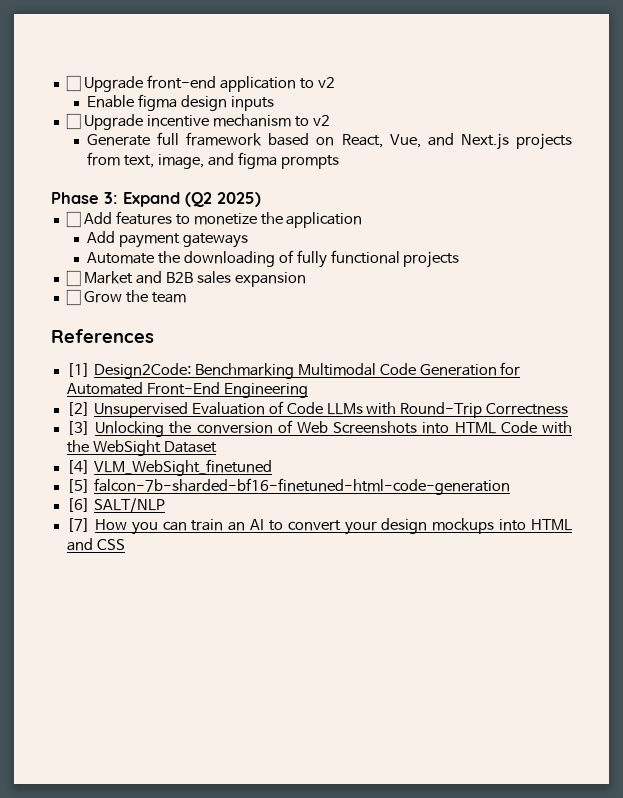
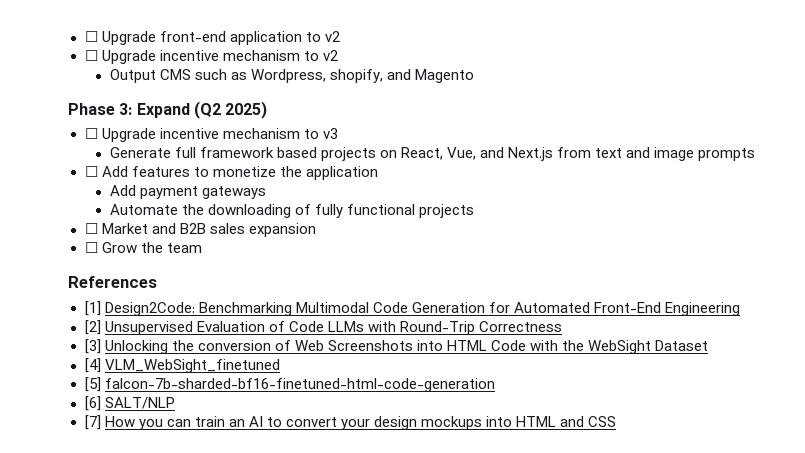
- Enable figma design inputs
- Generate full framework based on React, Vue, and Next.js projects from text, image, and figma prompts
+ Output CMS such as Wordpress, shopify, and Magento
+ ☐ Upgrade incentive mechanism to v3
+ Generate full framework based projects on React, Vue, and Next.js from text and image prompts

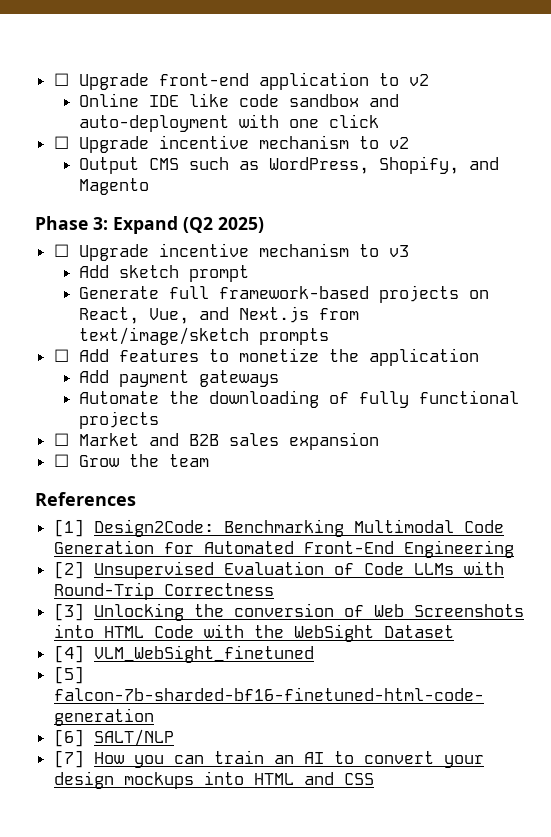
+ Online IDE like code sandbox and auto-deployment with one click
- Output CMS such as Wordpress, shopify, and Magento
+ Output CMS such as WordPress, Shopify, and Magento
+ Add sketch prompt
- Generate full framework based projects on React, Vue, and Next.js from text and image prompts
+ Generate full framework-based projects on React, Vue, and Next.js from text/image/sketch prompts

